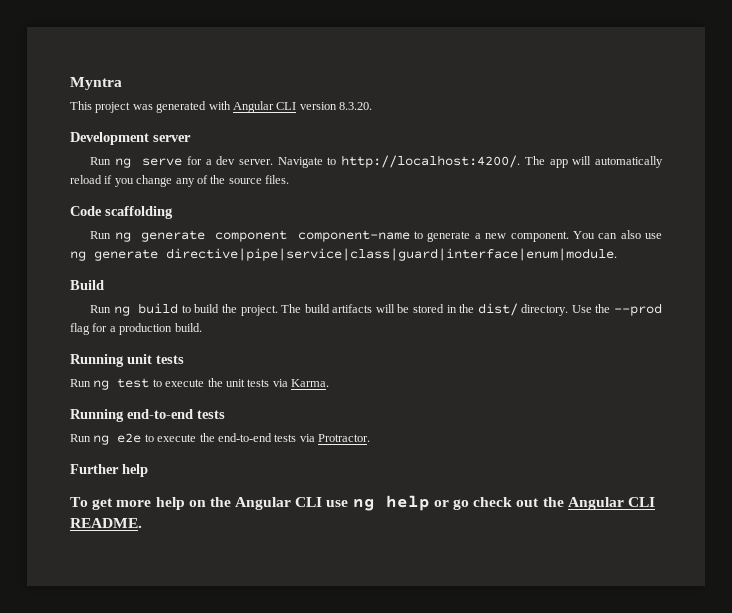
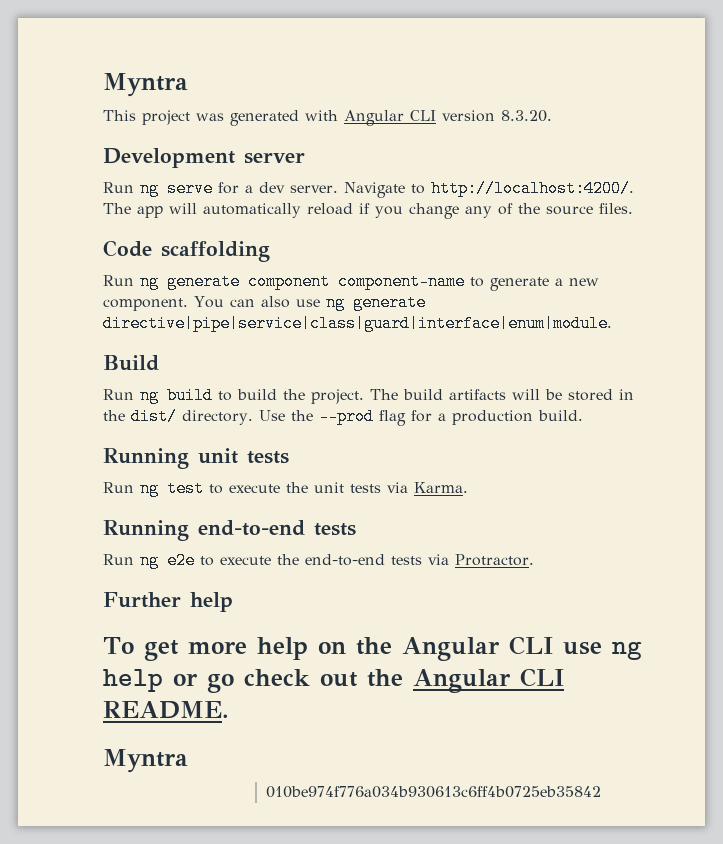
  To get more help on the Angular CLI use ng help or go check out the Angular CLI README.
+ Myntra
+ 010be974f776a034b930613c6ff4b0725eb35842

